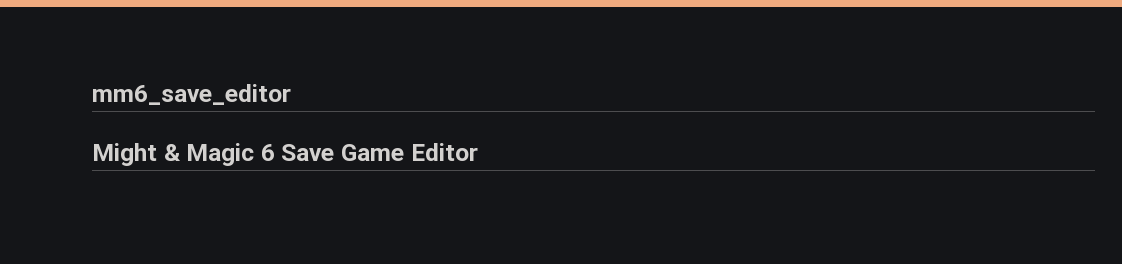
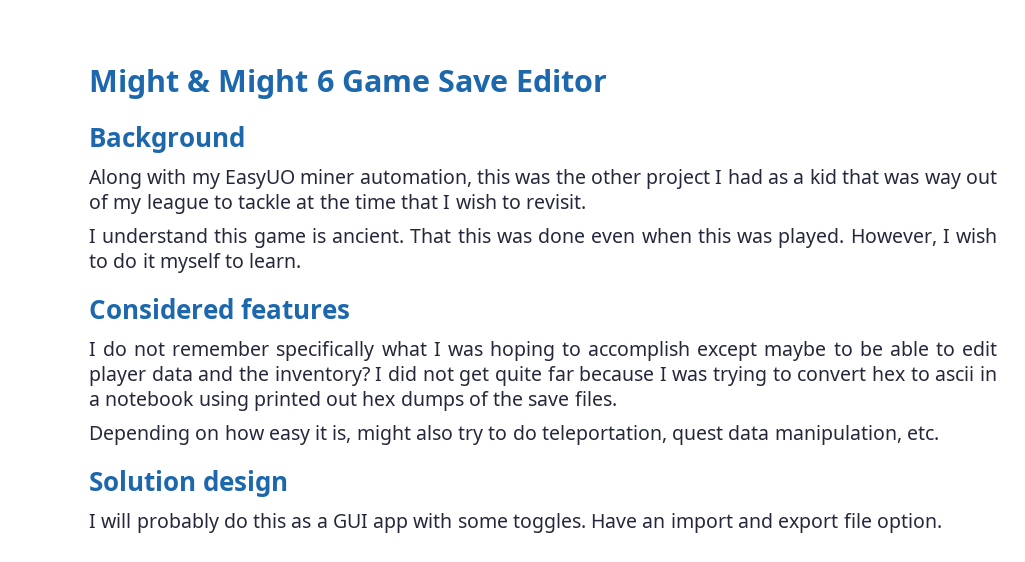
- mm6_save_editor
- Might & Magic 6 Save Game Editor
+ Might & Might 6 Game Save Editor
+ Background
+ Along with my EasyUO miner automation, this was the other project I had as a kid that was way out of my league to tackle at the time that I wish to revisit.
+ I understand this game is ancient. That this was done even when this was played. However, I wish to do it myself to learn.
+ Considered features
+ I do not remember specifically what I was hoping to accomplish except maybe to be able to edit player data and the inventory? I did not get quite far because I was trying to convert hex to ascii in a notebook using printed out hex dumps of the save files.
+ Depending on how easy it is, might also try to do teleportation, quest data manipulation, etc.
+ Solution design
+ I will probably do this as a GUI app with some toggles. Have an import and export file option.

